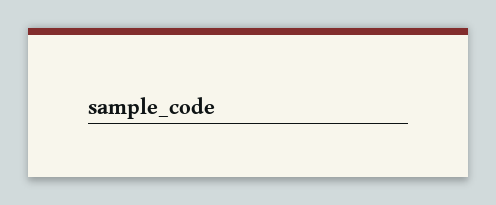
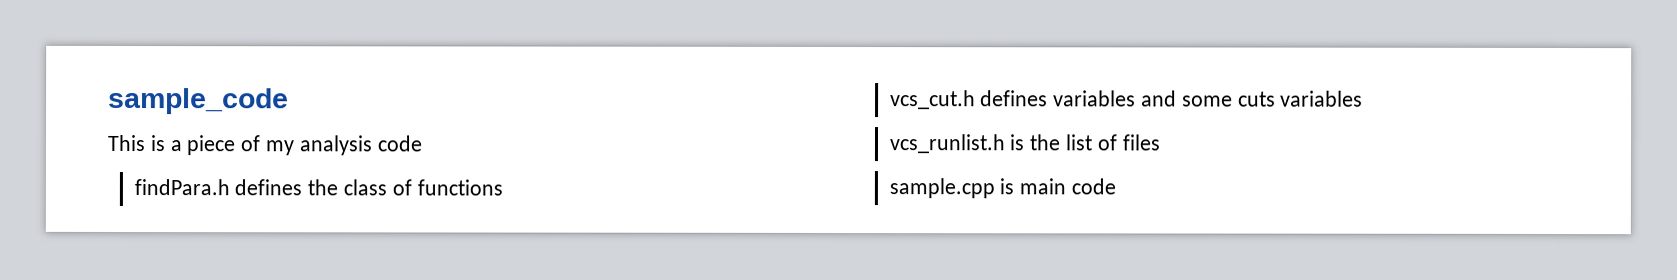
+ This is a piece of my analysis code
+ findPara.h defines the class of functions
+ vcs_cut.h defines variables and some cuts variables
+ vcs_runlist.h is the list of files
+ sample.cpp is main code

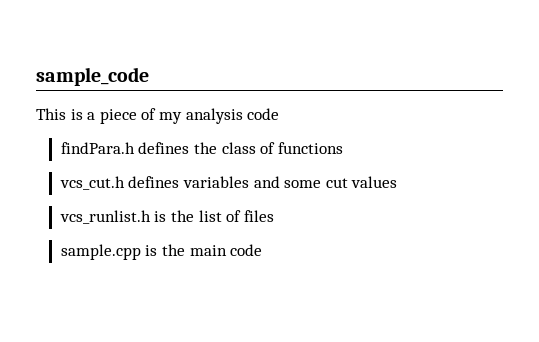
- vcs_cut.h defines variables and some cuts variables
+ vcs_cut.h defines variables and some cut values
- sample.cpp is main code
+ sample.cpp is the main code

